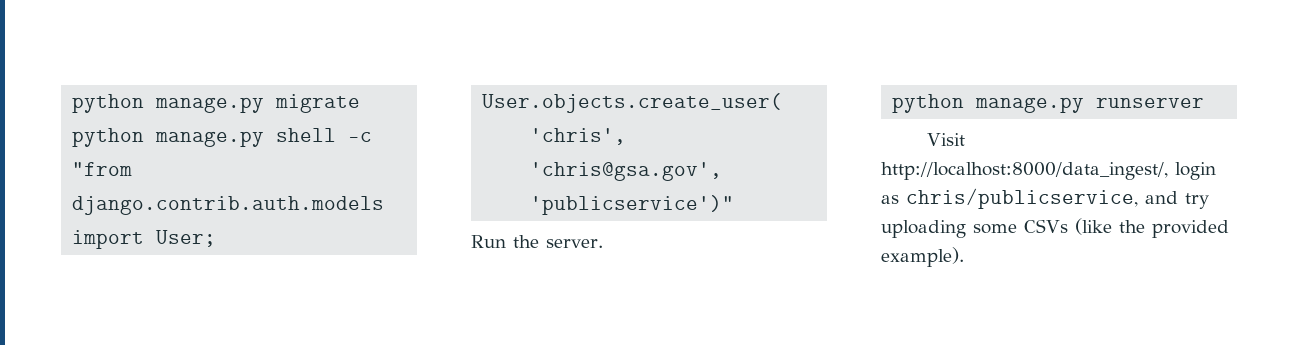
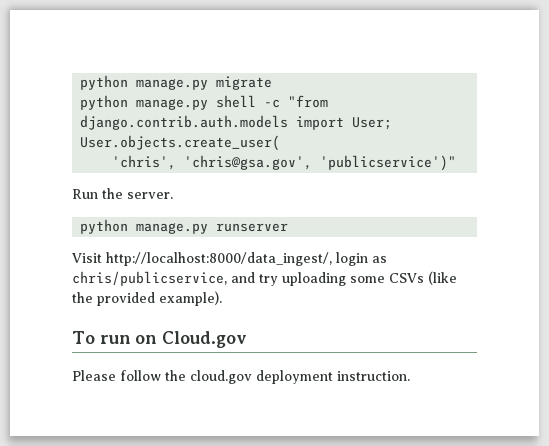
+ To run on Cloud.gov
+ Please follow the cloud.gov deployment instruction.

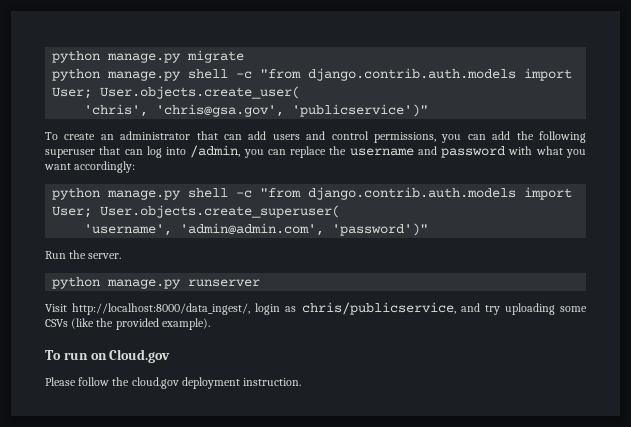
+ To create an administrator that can add users and control permissions, you can add the following superuser that can log into /admin, you can replace the username and password with what you want accordingly:
+ python manage.py shell -c "from django.contrib.auth.models import User; User.objects.create_superuser(
+ 'username', 'admin@admin.com', 'password')"

